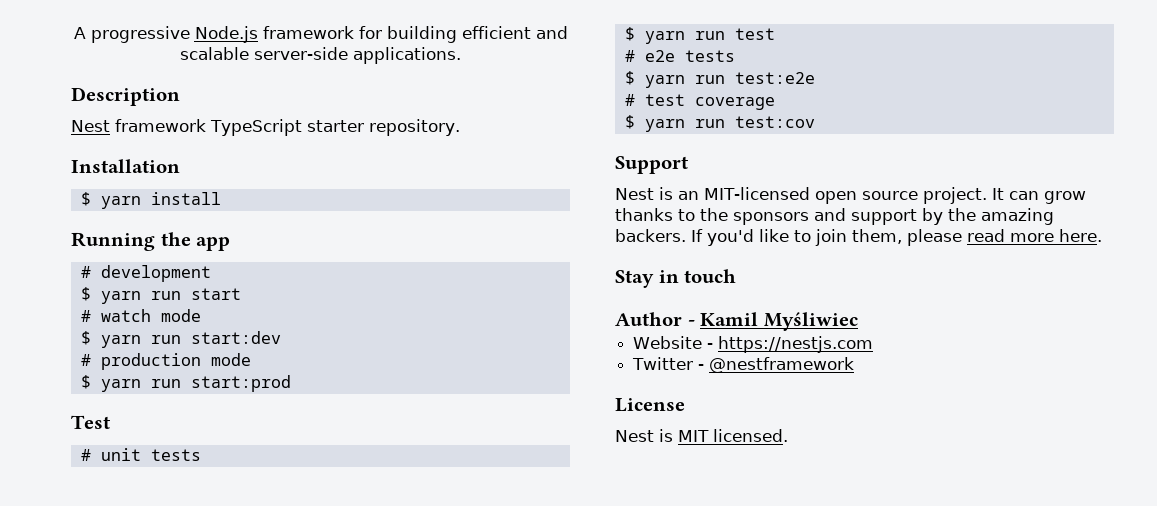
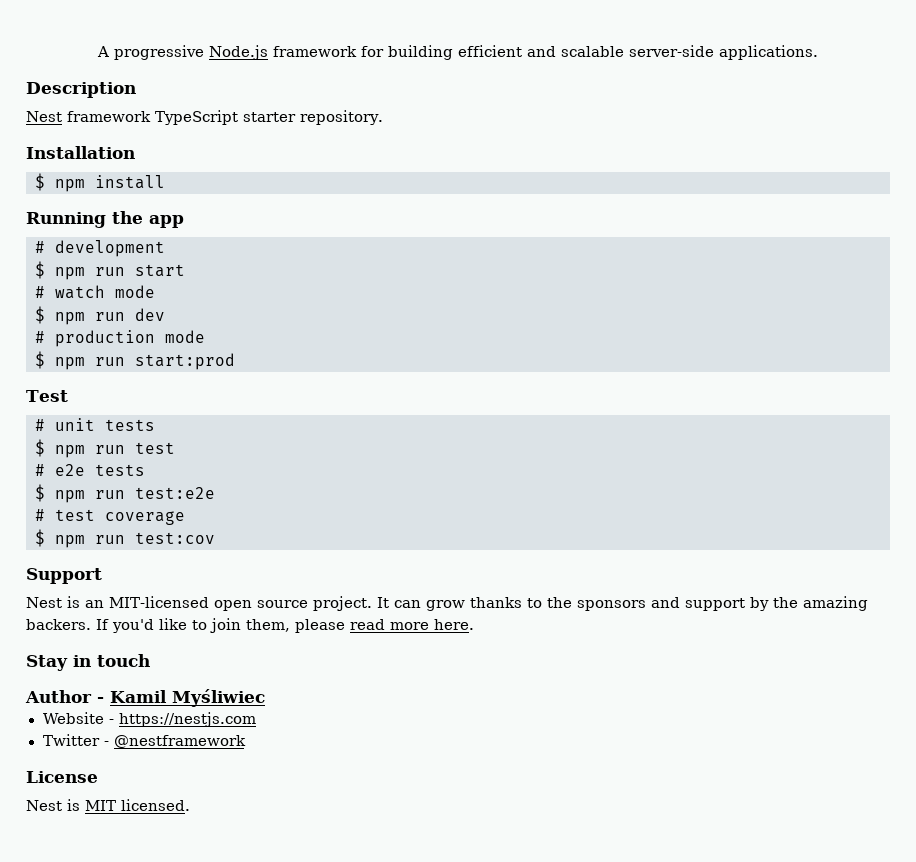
- $ yarn install
+ $ npm install
- $ yarn run start
+ $ npm run start
- $ yarn run start:dev
+ $ npm run dev
- $ yarn run start:prod
+ $ npm run start:prod
- $ yarn run test
+ $ npm run test
- $ yarn run test:e2e
+ $ npm run test:e2e
- $ yarn run test:cov
+ $ npm run test:cov

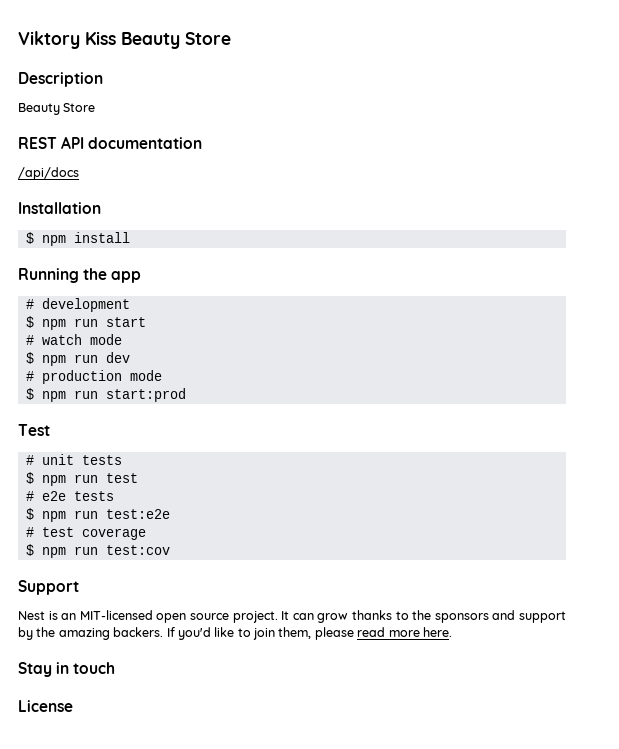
- A progressive Node.js framework for building efficient and scalable server-side applications.
+ Viktory Kiss Beauty Store
  Description
- Nest framework TypeScript starter repository.
+ Beauty Store
+ REST API documentation
+ /api/docs
- Author - Kamil Myśliwiec
- Website - https://nestjs.com
- Twitter - @nestframework
  License
- Nest is MIT licensed.

